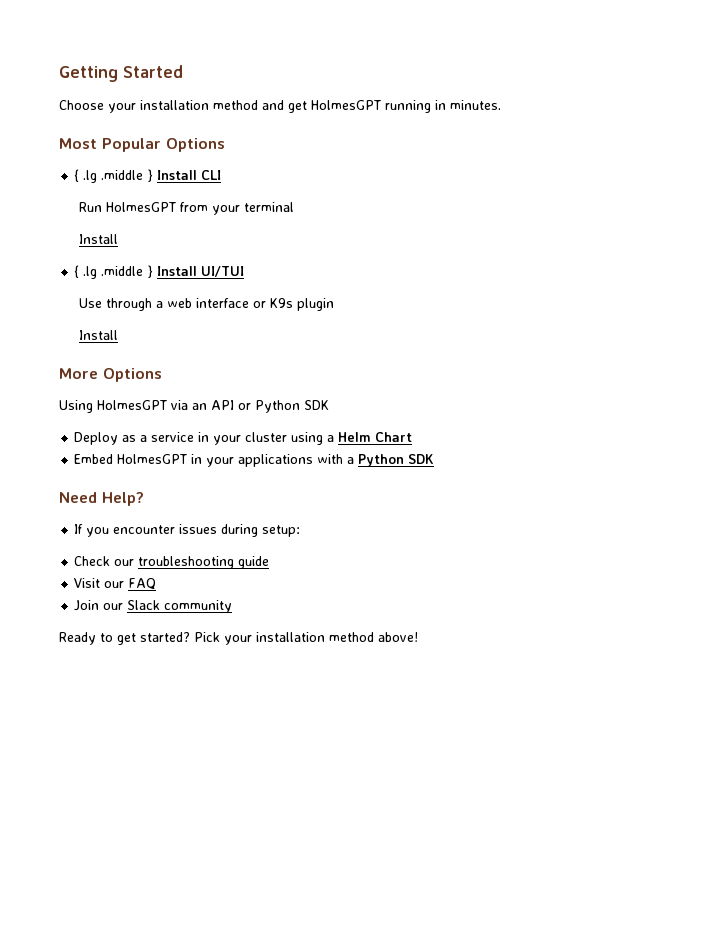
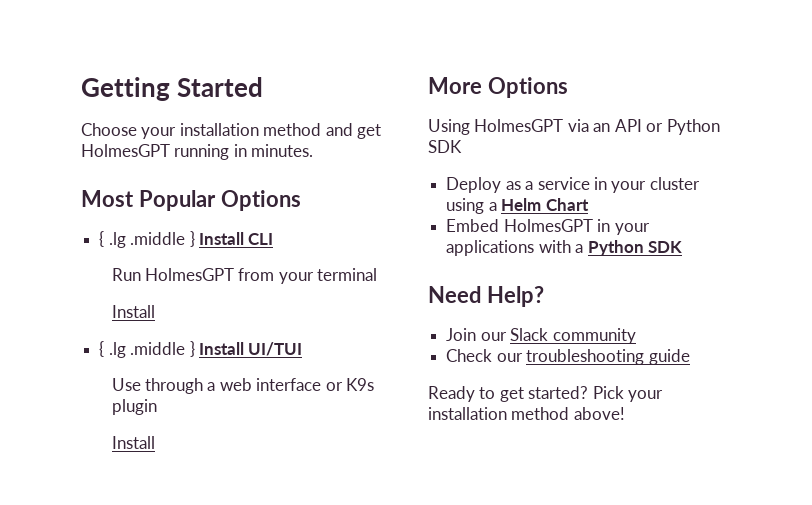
- If you encounter issues during setup:
+ Join our Slack community
  Check our troubleshooting guide
- Visit our FAQ
- Join our Slack community

